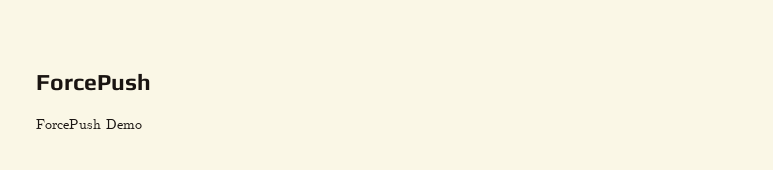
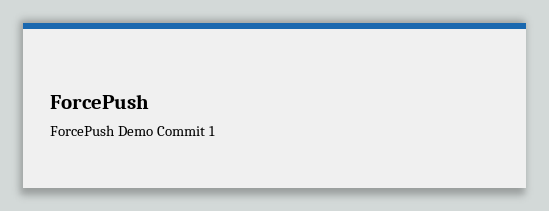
- ForcePush Demo
+ ForcePush Demo Commit 1

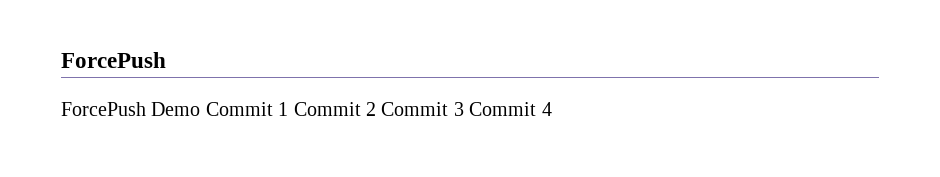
- ForcePush Demo Commit 1
+ ForcePush Demo Commit 1 Commit 2 Commit 3 Commit 4

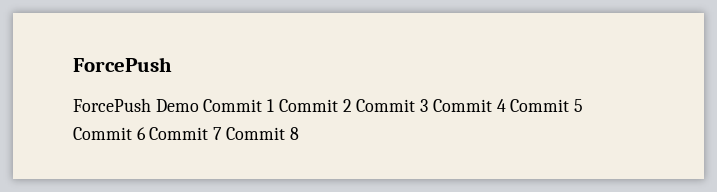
- ForcePush Demo Commit 1 Commit 2 Commit 3 Commit 4
+ ForcePush Demo Commit 1 Commit 2 Commit 3 Commit 4 Commit 5 Commit 6 Commit 7 Commit 8

